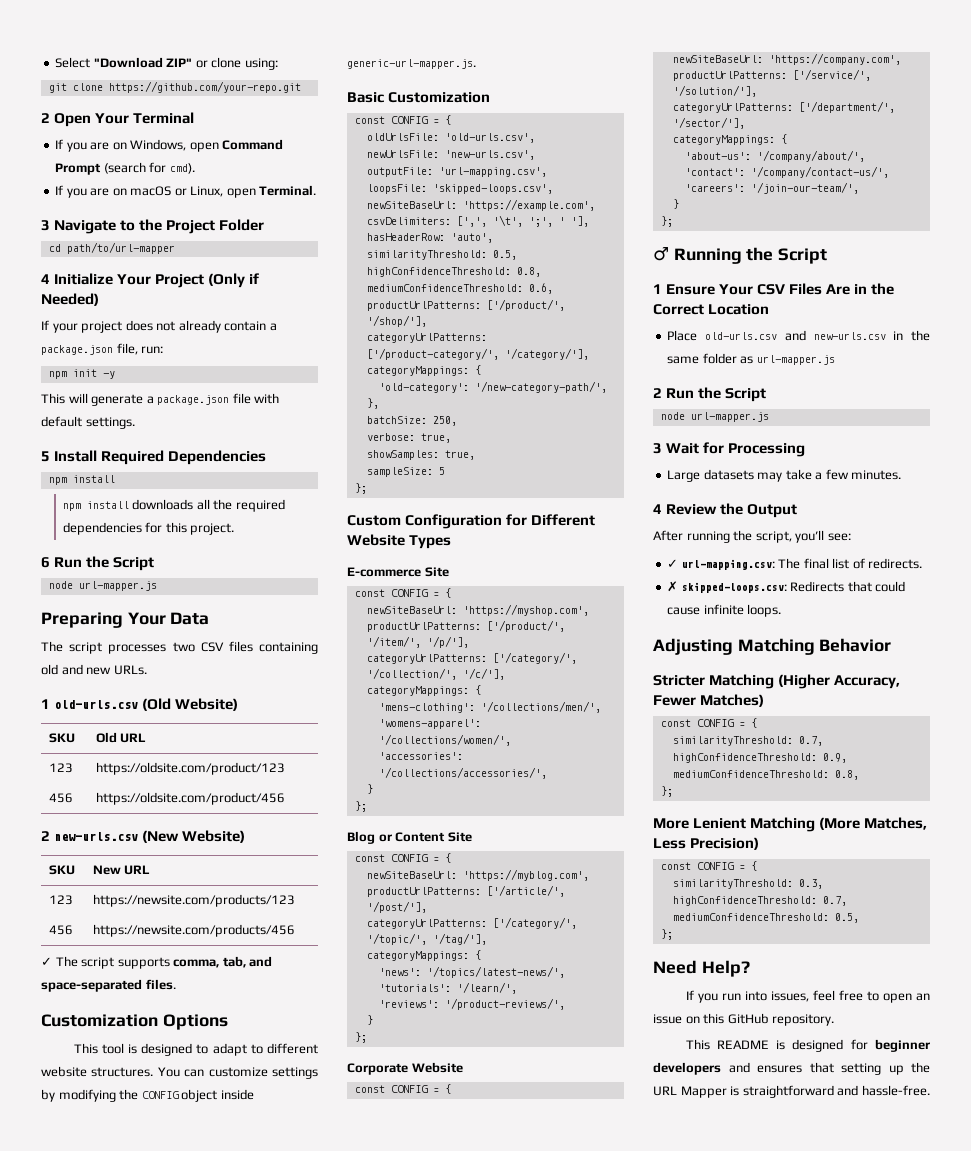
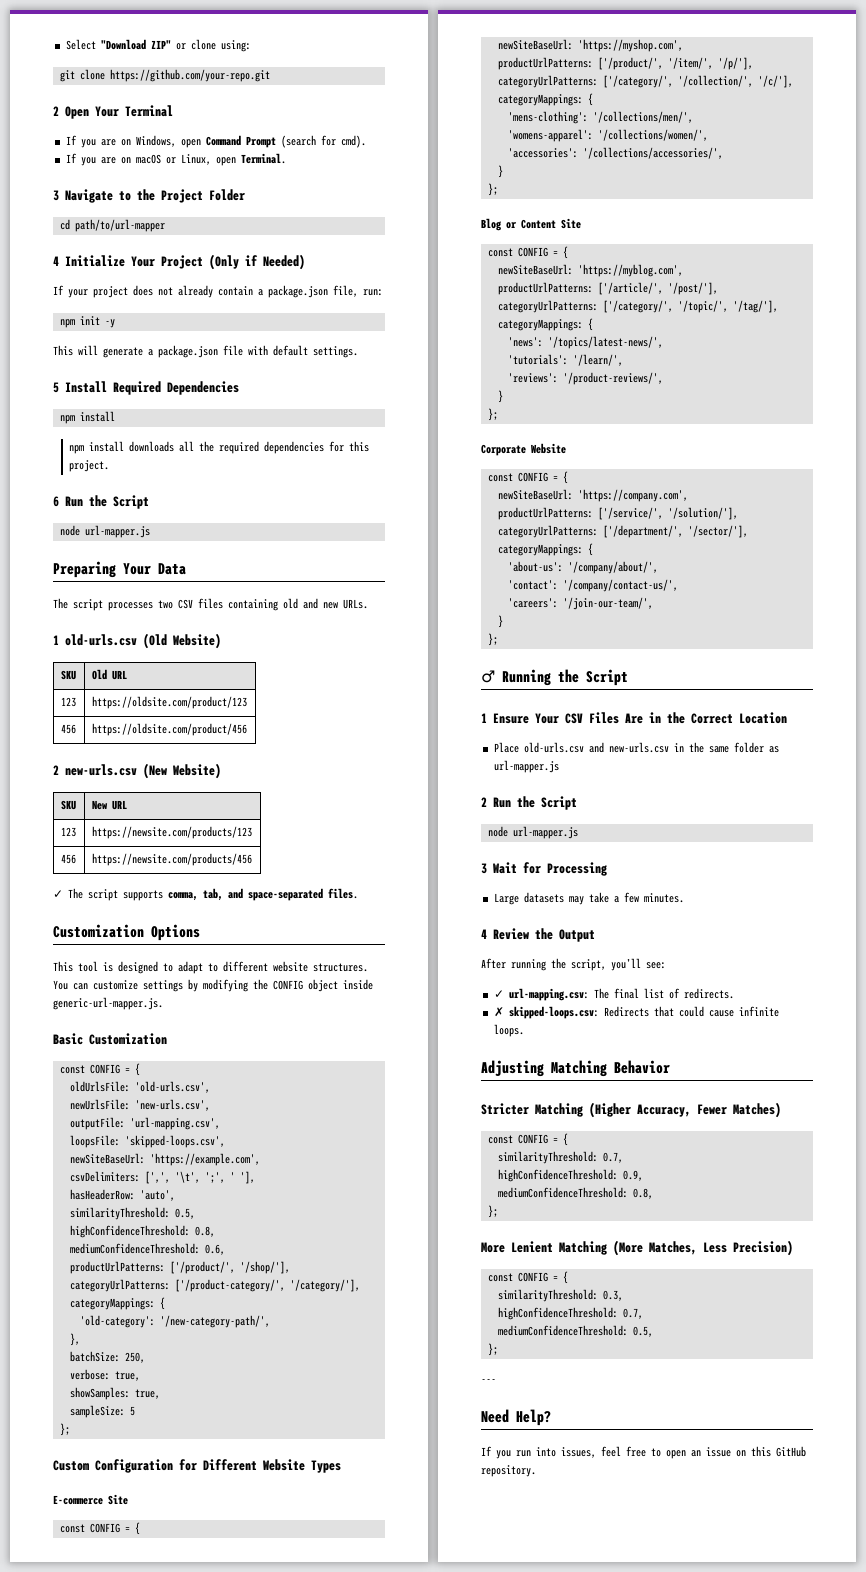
+ ---
- This README is designed for beginner developers and ensures that setting up the URL Mapper is straightforward and hassle-free.

